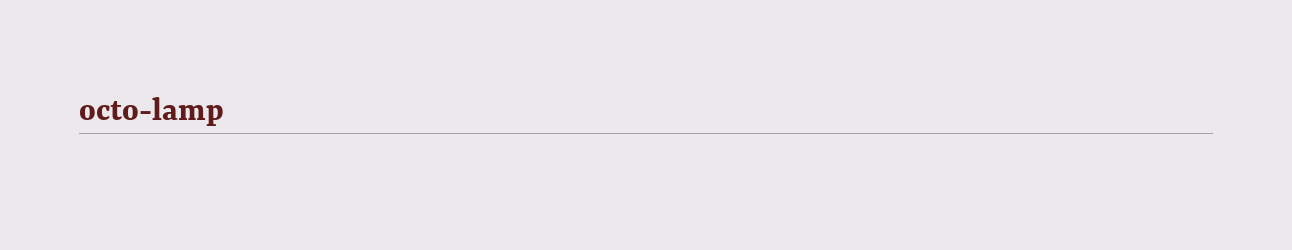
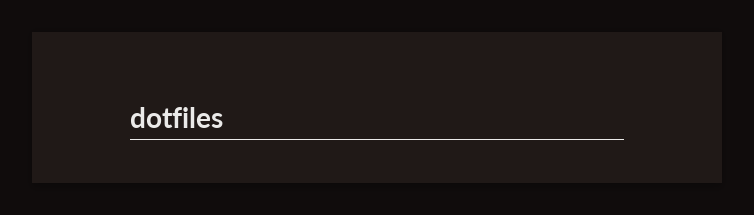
- octo-lamp
+ dotfiles

